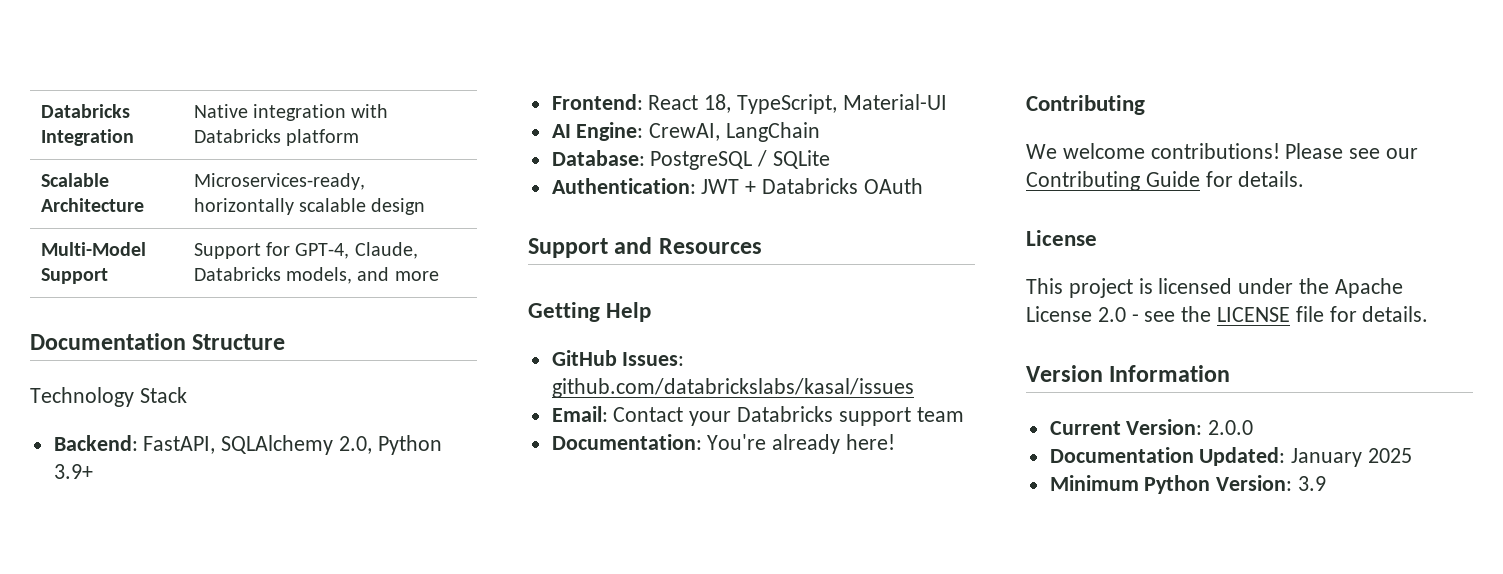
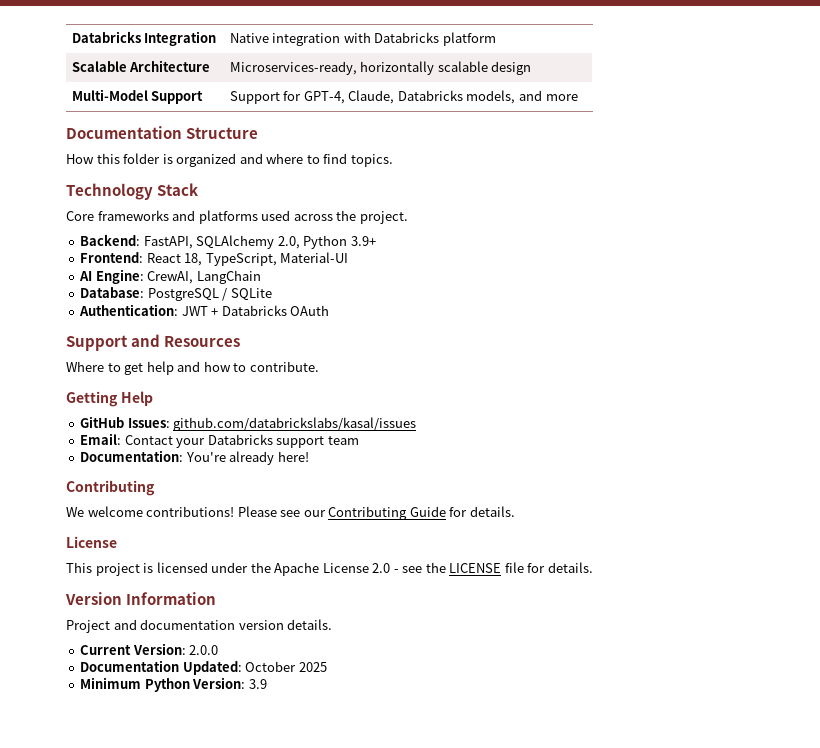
+ How this folder is organized and where to find topics.
  Technology Stack
+ Core frameworks and platforms used across the project.
+ Where to get help and how to contribute.
+ Project and documentation version details.
- Documentation Updated: January 2025
+ Documentation Updated: October 2025

